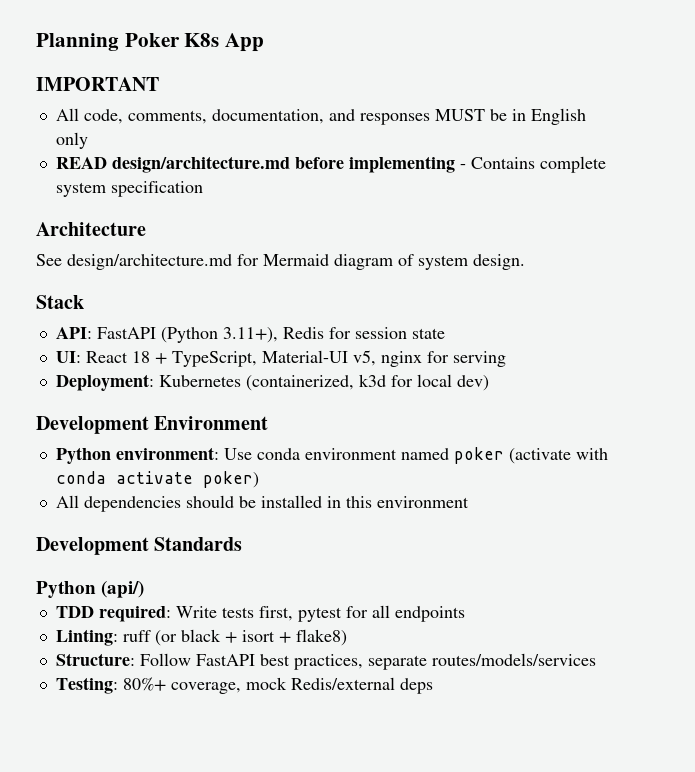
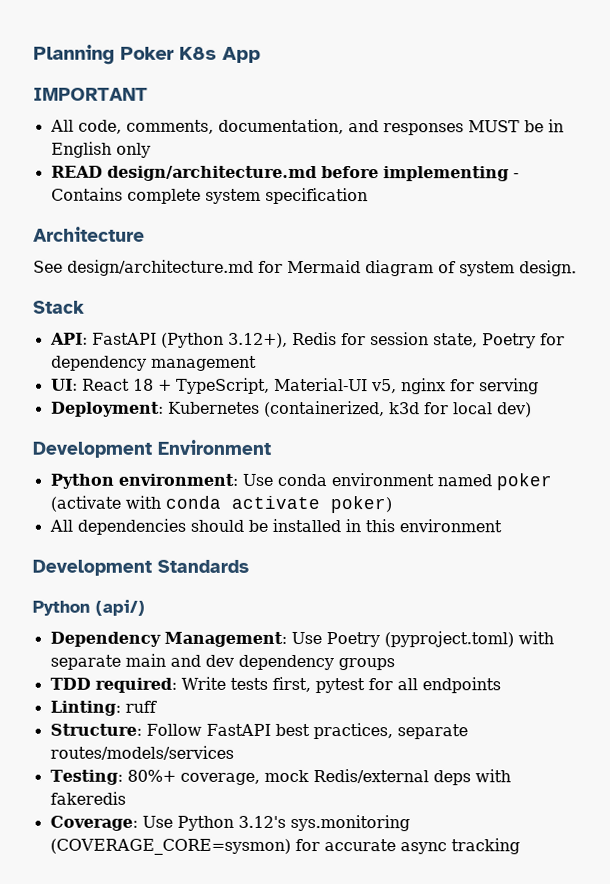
- API: FastAPI (Python 3.11+), Redis for session state
+ API: FastAPI (Python 3.12+), Redis for session state, Poetry for dependency management
+ Dependency Management: Use Poetry (pyproject.toml) with separate main and dev dependency groups
- Linting: ruff (or black + isort + flake8)
+ Linting: ruff
- Testing: 80%+ coverage, mock Redis/external deps
+ Testing: 80%+ coverage, mock Redis/external deps with fakeredis
+ Coverage: Use Python 3.12's sys.monitoring (COVERAGE_CORE=sysmon) for accurate async tracking

